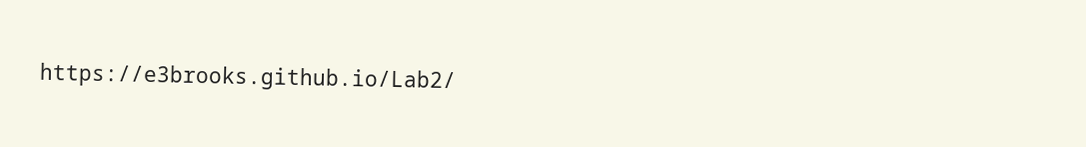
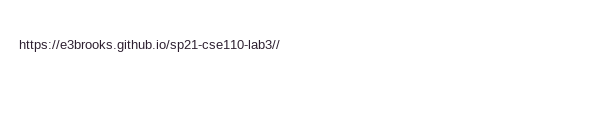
- https://e3brooks.github.io/Lab2/
+ https://e3brooks.github.io/sp21-cse110-lab3//

